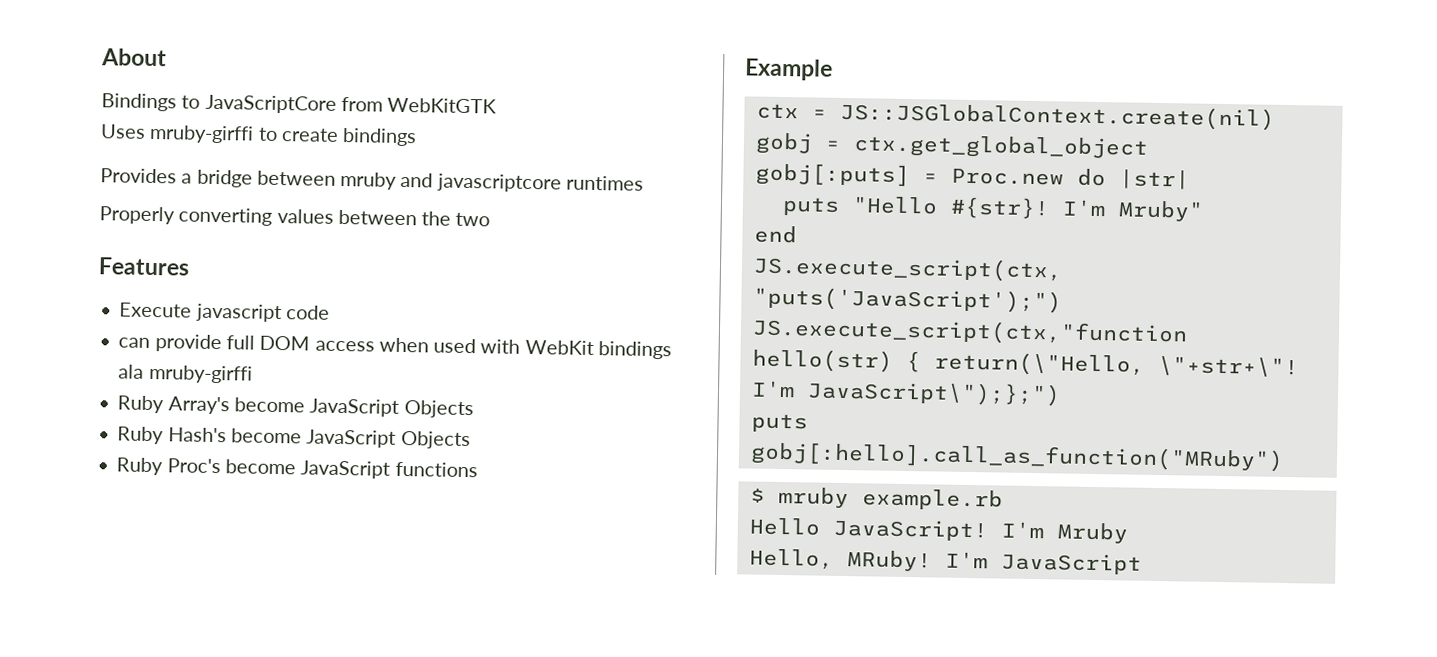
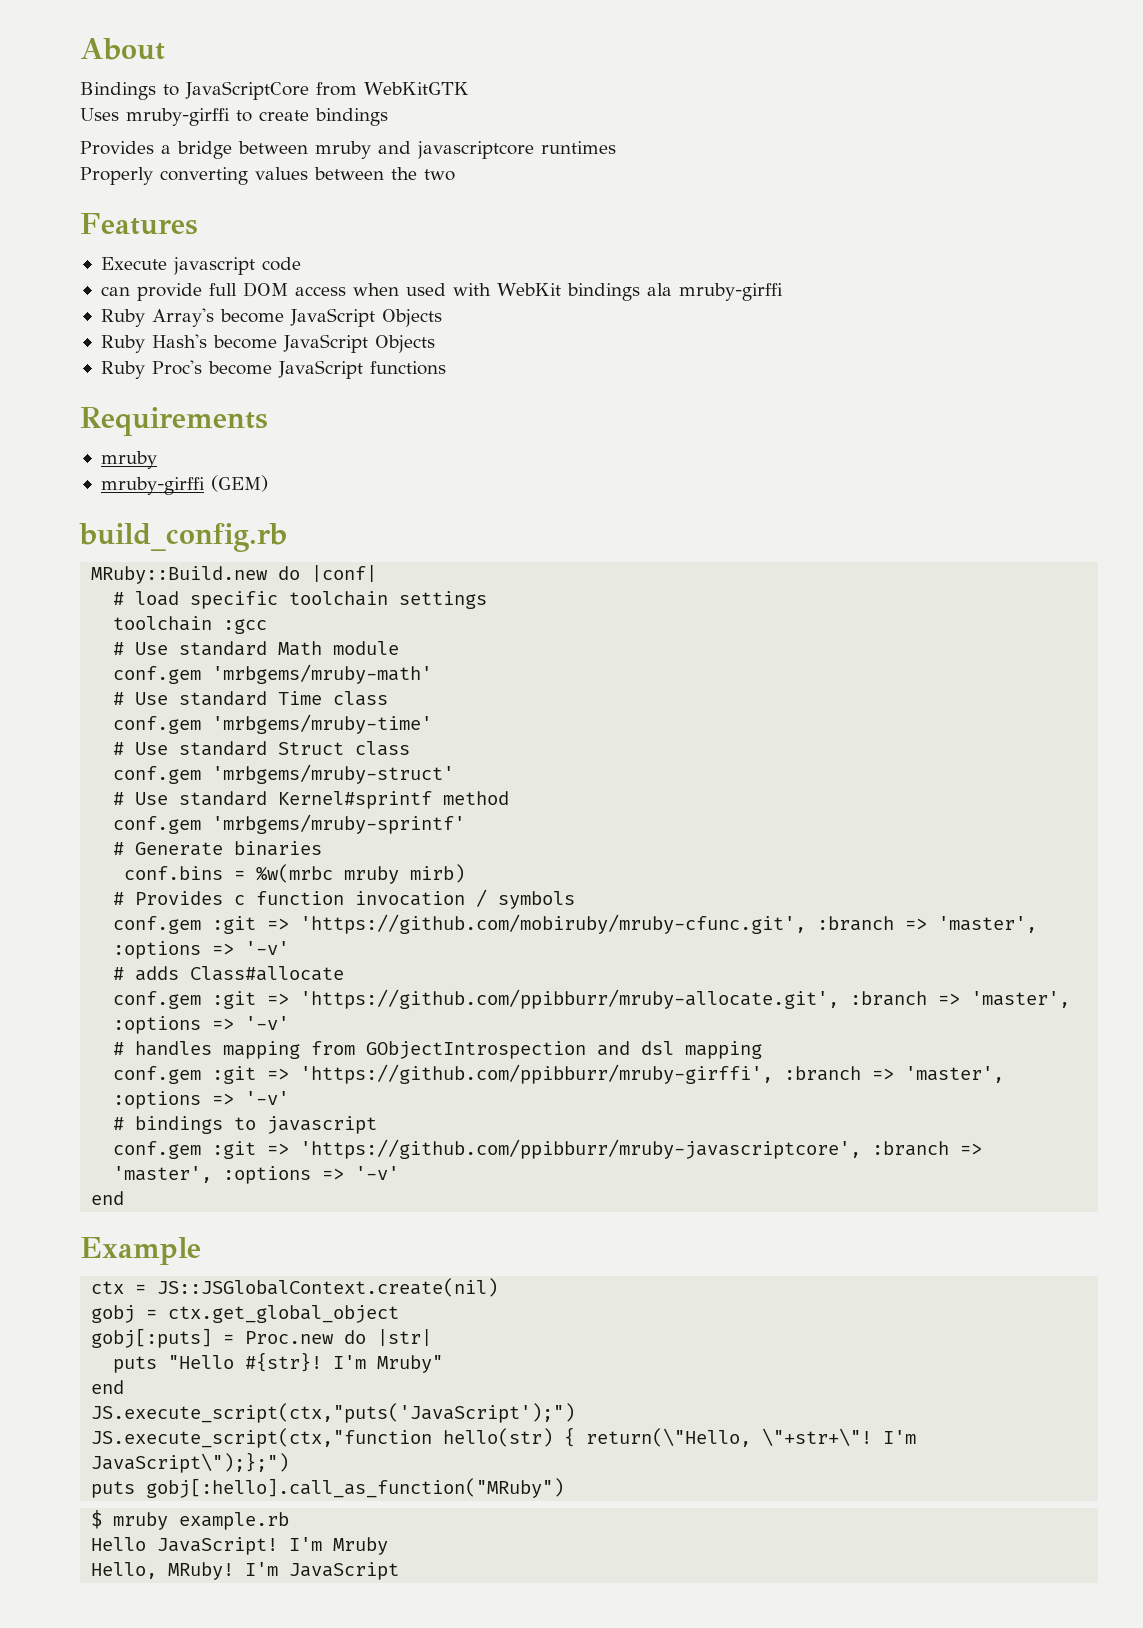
+ Requirements
+ mruby
+ mruby-girffi (GEM)
+ build_config.rb
+ MRuby::Build.new do |conf|
+ # load specific toolchain settings
+ toolchain :gcc
+ # Use standard Math module
+ conf.gem 'mrbgems/mruby-math'
+ # Use standard Time class
+ conf.gem 'mrbgems/mruby-time'
+ # Use standard Struct class
+ conf.gem 'mrbgems/mruby-struct'
+ # Use standard Kernel#sprintf method
+ conf.gem 'mrbgems/mruby-sprintf'
+ # Generate binaries
+ conf.bins = %w(mrbc mruby mirb)
+ # Provides c function invocation / symbols
+ conf.gem :git => 'https://github.com/mobiruby/mruby-cfunc.git', :branch => 'master', :options => '-v'
+ # adds Class#allocate
+ conf.gem :git => 'https://github.com/ppibburr/mruby-allocate.git', :branch => 'master', :options => '-v'
+ # handles mapping from GObjectIntrospection and dsl mapping
+ conf.gem :git => 'https://github.com/ppibburr/mruby-girffi', :branch => 'master', :options => '-v'
+ # bindings to javascript
+ conf.gem :git => 'https://github.com/ppibburr/mruby-javascriptcore', :branch => 'master', :options => '-v'
+ end

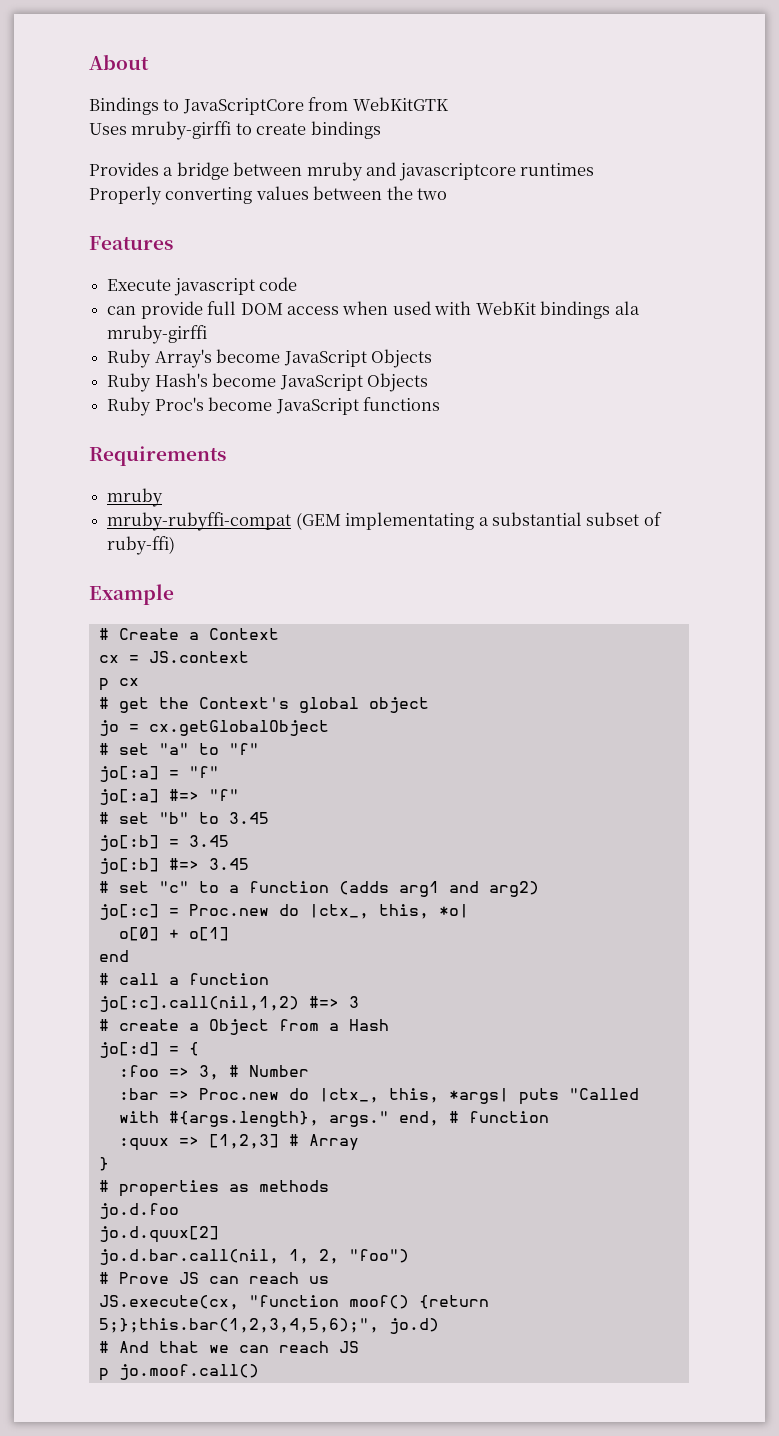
- mruby-girffi (GEM)
- build_config.rb
- MRuby::Build.new do |conf|
- # load specific toolchain settings
- toolchain :gcc
- # Use standard Math module
- conf.gem 'mrbgems/mruby-math'
- # Use standard Time class
- conf.gem 'mrbgems/mruby-time'
- # Use standard Struct class
- conf.gem 'mrbgems/mruby-struct'
- # Use standard Kernel#sprintf method
- conf.gem 'mrbgems/mruby-sprintf'
- # Generate binaries
- conf.bins = %w(mrbc mruby mirb)
- # Provides c function invocation / symbols
- conf.gem :git => 'https://github.com/mobiruby/mruby-cfunc.git', :branch => 'master', :options => '-v'
- # adds Class#allocate
- conf.gem :git => 'https://github.com/ppibburr/mruby-allocate.git', :branch => 'master', :options => '-v'
- # handles mapping from GObjectIntrospection and dsl mapping
- conf.gem :git => 'https://github.com/ppibburr/mruby-girffi', :branch => 'master', :options => '-v'
- # bindings to javascript
- conf.gem :git => 'https://github.com/ppibburr/mruby-javascriptcore', :branch => 'master', :options => '-v'
+ mruby-rubyffi-compat (GEM implementating a substantial subset of ruby-ffi)
+ Example
+ # Create a Context
+ cx = JS.context
+ p cx
+ # get the Context's global object
+ jo = cx.getGlobalObject
+ # set "a" to "f"
+ jo[:a] = "f"
+ jo[:a] #=> "f"
+ # set "b" to 3.45
+ jo[:b] = 3.45
+ jo[:b] #=> 3.45
+ # set "c" to a function (adds arg1 and arg2)
+ jo[:c] = Proc.new do |ctx_, this, *o|
+ o[0] + o[1]
  end
- Example
- ctx = JS::JSGlobalContext.create(nil)
- gobj = ctx.get_global_object
- gobj[:puts] = Proc.new do |str|
- puts "Hello #{str}! I'm Mruby"
- end
- JS.execute_script(ctx,"puts('JavaScript');")
- JS.execute_script(ctx,"function hello(str) { return(\"Hello, \"+str+\"! I'm JavaScript\");};")
- puts gobj[:hello].call_as_function("MRuby")
- $ mruby example.rb
- Hello JavaScript! I'm Mruby
- Hello, MRuby! I'm JavaScript
+ # call a function
+ jo[:c].call(nil,1,2) #=> 3
+ # create a Object from a Hash
+ jo[:d] = {
+ :foo => 3, # Number
+ :bar => Proc.new do |ctx_, this, *args| puts "Called with #{args.length}, args." end, # function
+ :quux => [1,2,3] # Array
+ }
+ # properties as methods
+ jo.d.foo
+ jo.d.quux[2]
+ jo.d.bar.call(nil, 1, 2, "foo")
+ # Prove JS can reach us
+ JS.execute(cx, "function moof() {return 5;};this.bar(1,2,3,4,5,6);", jo.d)
+ # And that we can reach JS
+ p jo.moof.call()

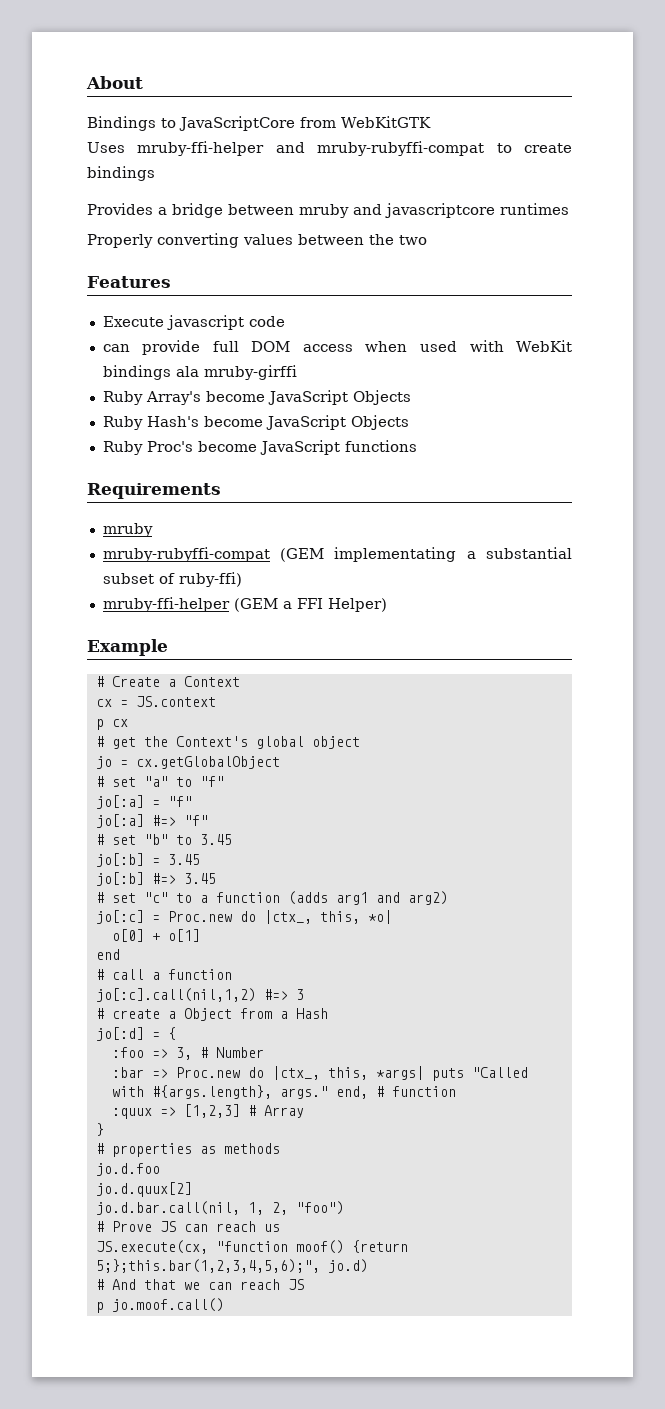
- Uses mruby-girffi to create bindings
+ Uses mruby-ffi-helper and mruby-rubyffi-compat to create bindings
+ mruby-ffi-helper (GEM a FFI Helper)

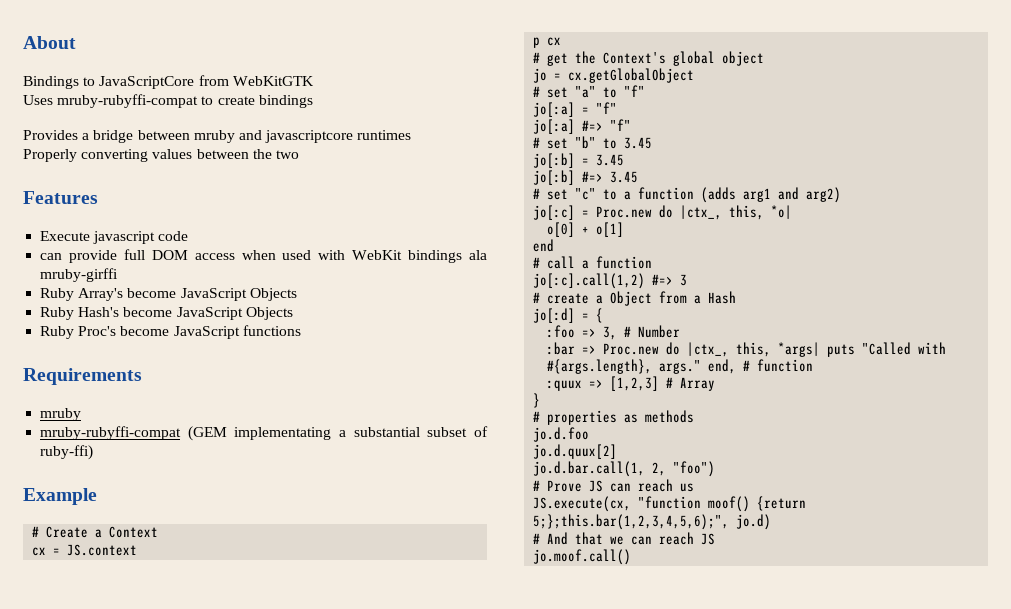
- Uses mruby-ffi-helper and mruby-rubyffi-compat to create bindings
+ Uses mruby-rubyffi-compat to create bindings
- mruby-ffi-helper (GEM a FFI Helper)
- jo[:c].call(nil,1,2) #=> 3
+ jo[:c].call(1,2) #=> 3
- jo.d.bar.call(nil, 1, 2, "foo")
+ jo.d.bar.call(1, 2, "foo")
- p jo.moof.call()
+ jo.moof.call()

